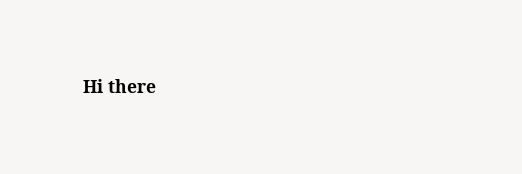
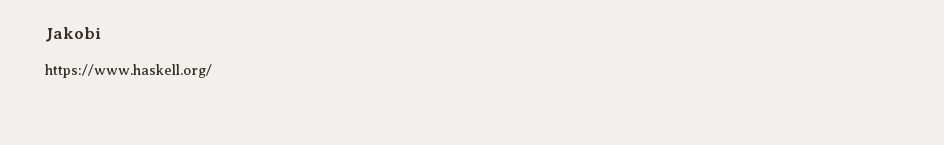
- Hi there
+ Jakobi
+ https://www.haskell.org/

